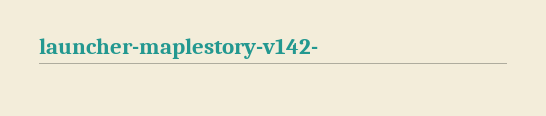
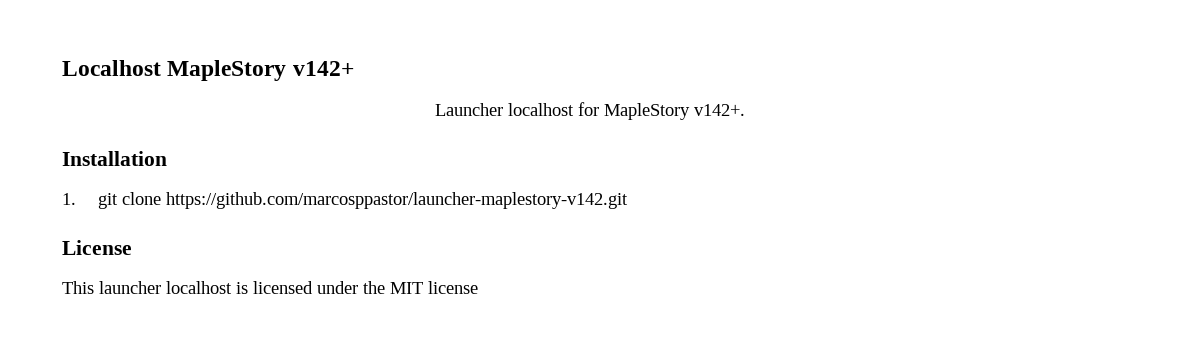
- launcher-maplestory-v142-
+ Localhost MapleStory v142+
+ Launcher localhost for MapleStory v142+.
+ Installation
+ 1. git clone https://github.com/marcosppastor/launcher-maplestory-v142.git
+ License
+ This launcher localhost is licensed under the MIT license

